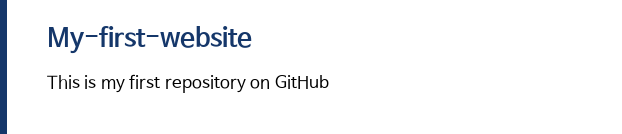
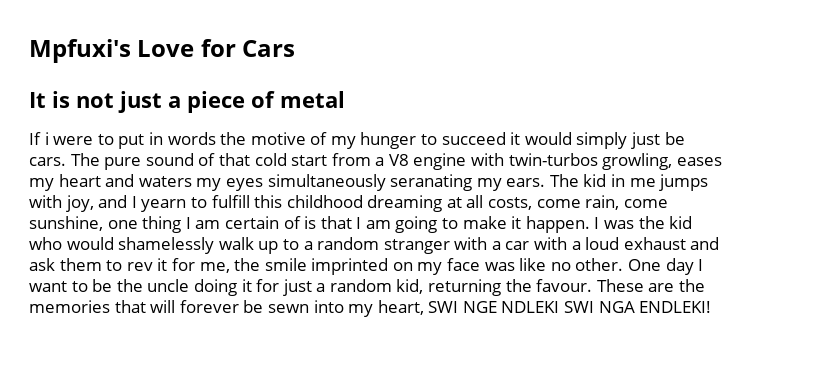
- My-first-website
- This is my first repository on GitHub
+ Mpfuxi's Love for Cars
+ It is not just a piece of metal
+ If i were to put in words the motive of my hunger to succeed it would simply just be cars. The pure sound of that cold start from a V8 engine with twin-turbos growling, eases my heart and waters my eyes simultaneously seranating my ears. The kid in me jumps with joy, and I yearn to fulfill this childhood dreaming at all costs, come rain, come sunshine, one thing I am certain of is that I am going to make it happen. I was the kid who would shamelessly walk up to a random stranger with a car with a loud exhaust and ask them to rev it for me, the smile imprinted on my face was like no other. One day I want to be the uncle doing it for just a random kid, returning the favour. These are the memories that will forever be sewn into my heart, SWI NGE NDLEKI SWI NGA ENDLEKI!

